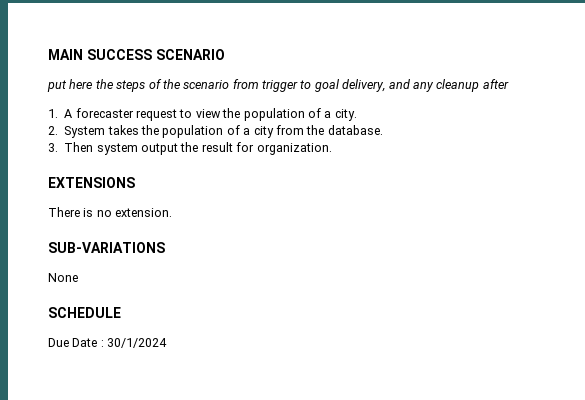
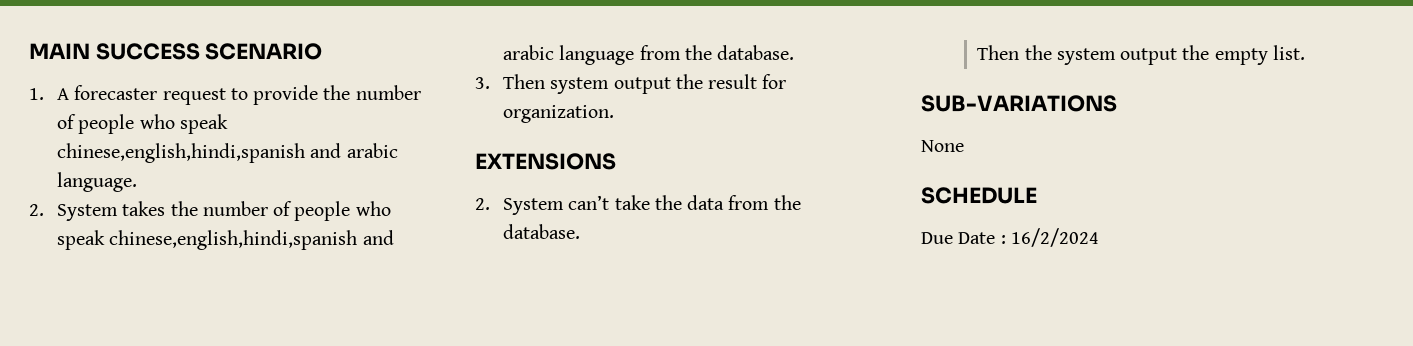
- put here the steps of the scenario from trigger to goal delivery, and any cleanup after
- 1. A forecaster request to view the population of a city.
- 2. System takes the population of a city from the database.
+ 1. A forecaster request to provide the number of people who speak chinese,english,hindi,spanish and arabic language.
+ 2. System takes the number of people who speak chinese,english,hindi,spanish and arabic language from the database.
- There is no extension.
+ 2. System can’t take the data from the database.
+ Then the system output the empty list.
- Due Date : 30/1/2024
+ Due Date : 16/2/2024

